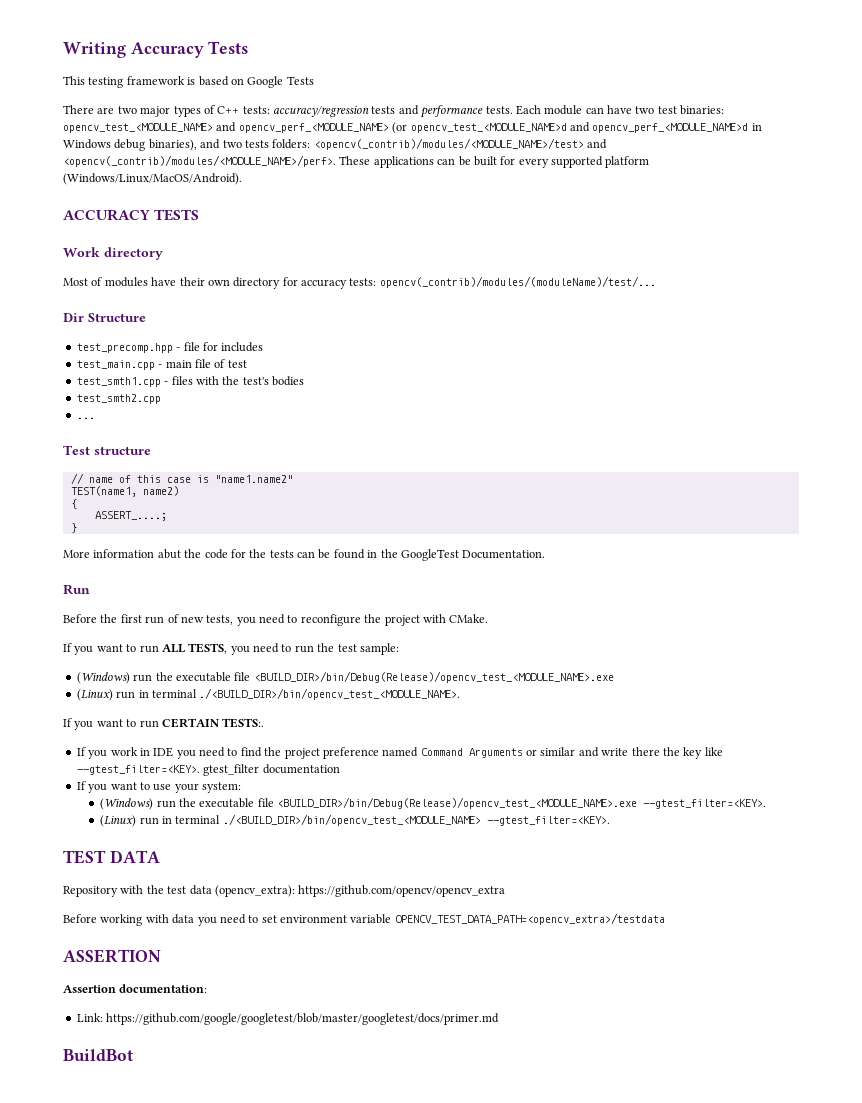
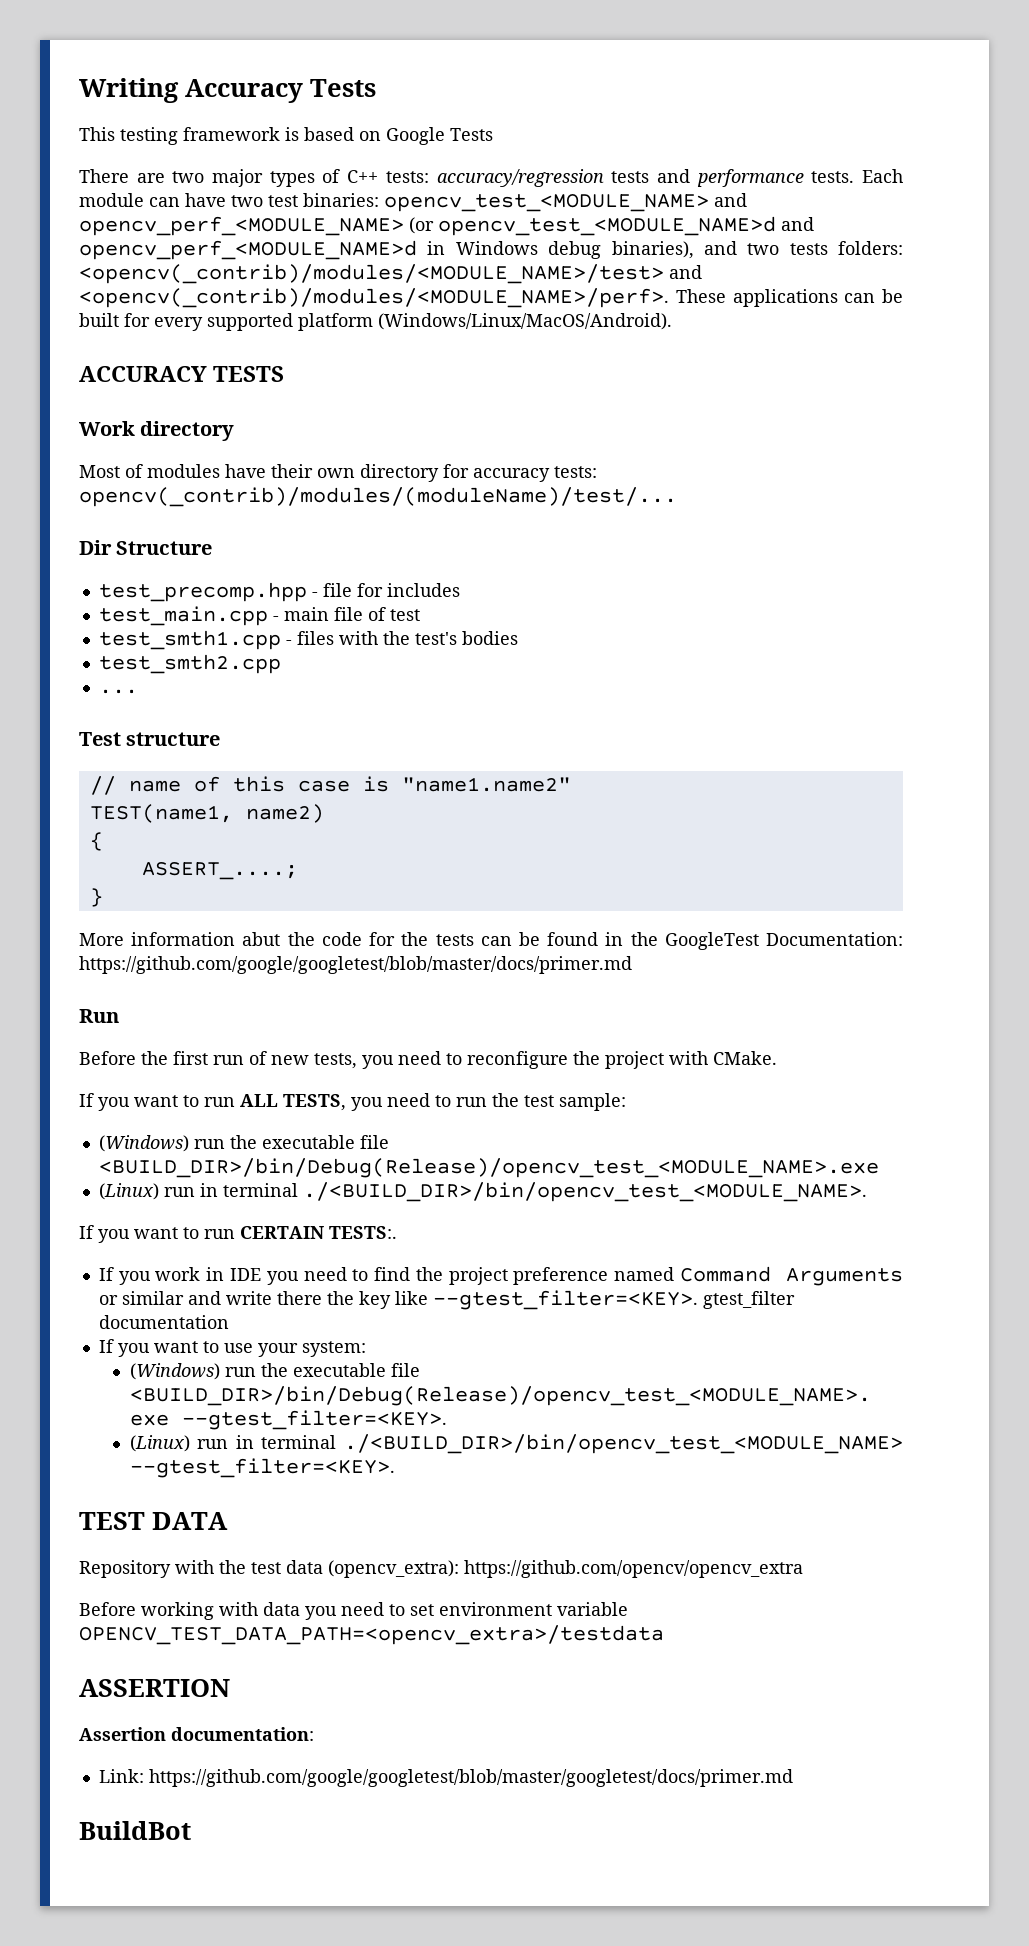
- More information abut the code for the tests can be found in the GoogleTest Documentation.
+ More information abut the code for the tests can be found in the GoogleTest Documentation: https://github.com/google/googletest/blob/master/docs/primer.md

